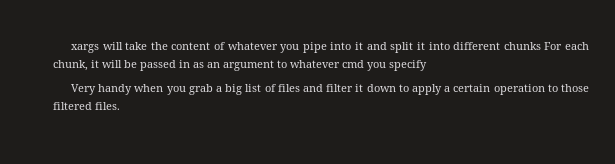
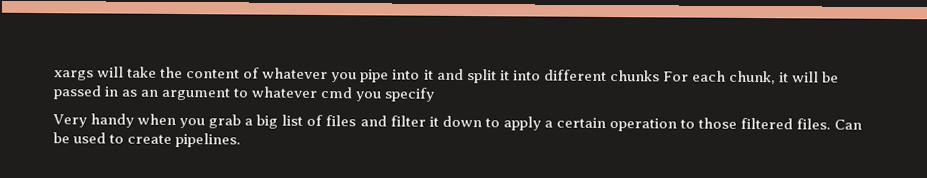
+ Can be used to create pipelines.

